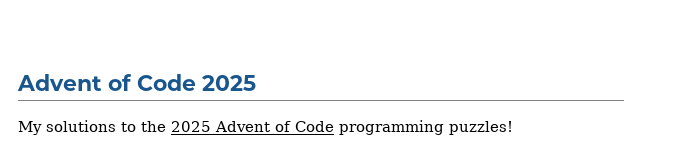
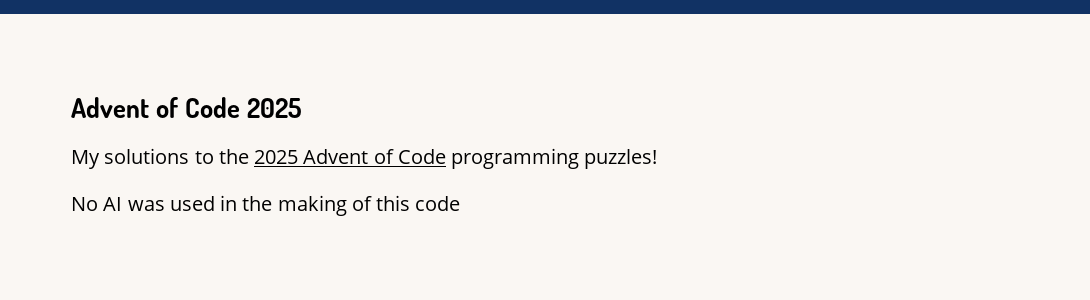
+ No AI was used in the making of this code

